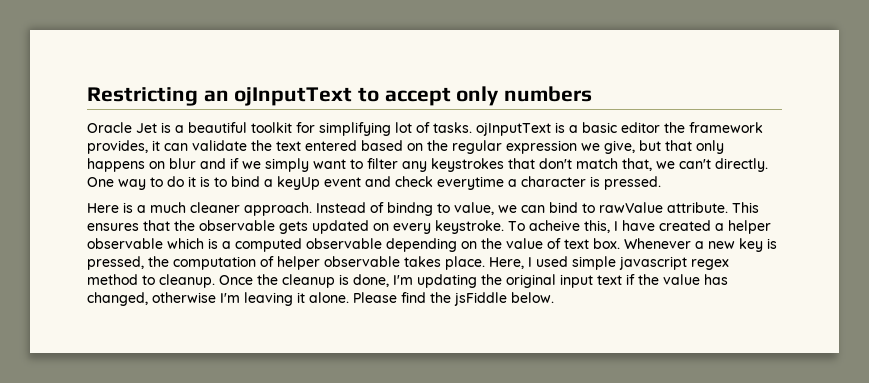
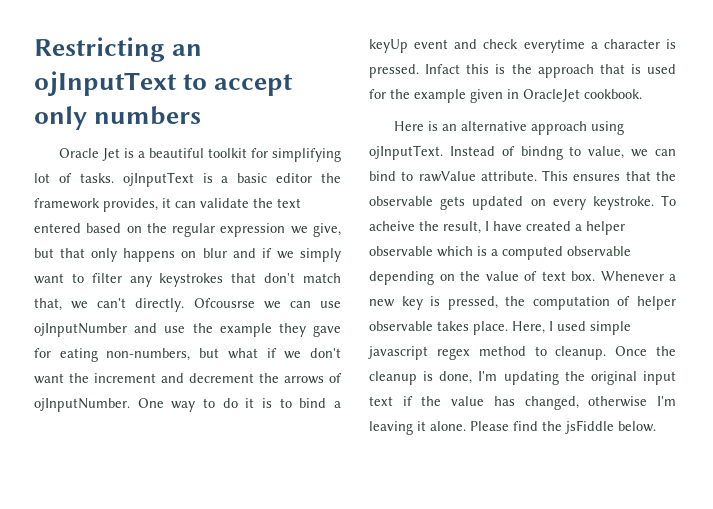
+ Ofcousrse we can use ojInputNumber and use the example they gave for eating non-numbers, but what if we don't want the increment and decrement the arrows of ojInputNumber.
- One way to do it is to bind a keyUp event and check everytime a character is pressed.
- Here is a much cleaner approach.
+ One way to do it is to bind a keyUp event and check everytime a character is pressed. Infact this is the approach that is used for the example given in OracleJet cookbook.
+ Here is an alternative approach using ojInputText.
- To acheive this, I have created a helper observable which is a computed observable depending on the value of text box.
+ To acheive the result, I have created a helper observable which is a computed observable depending on the value of text box.

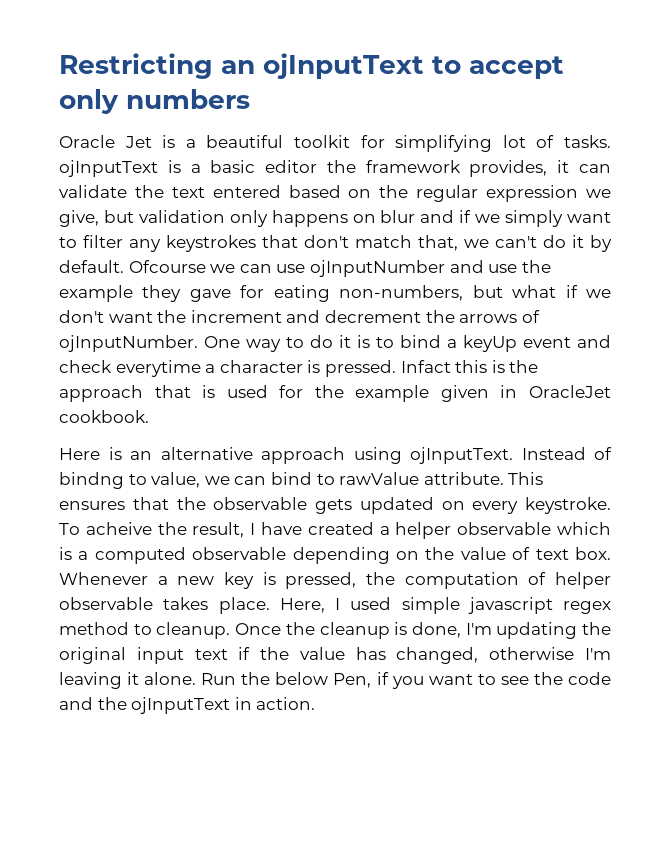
- Oracle Jet is a beautiful toolkit for simplifying lot of tasks. ojInputText is a basic editor the framework provides, it can validate the text entered based on the regular expression we give, but that only happens on blur and if we simply want to filter any keystrokes that don't match that, we can't directly. Ofcousrse we can use ojInputNumber and use the example they gave for eating non-numbers, but what if we don't want the increment and decrement the arrows of ojInputNumber.
+ Oracle Jet is a beautiful toolkit for simplifying lot of tasks. ojInputText is a basic editor the framework provides, it can validate the text entered based on the regular expression we give, but validation only happens on blur and if we simply want to filter any keystrokes that don't match that, we can't do it by default. Ofcourse we can use ojInputNumber and use the example they gave for eating non-numbers, but what if we don't want the increment and decrement the arrows of ojInputNumber.
- Please find the jsFiddle below.
+ Run the below Pen, if you want to see the code and the ojInputText in action.

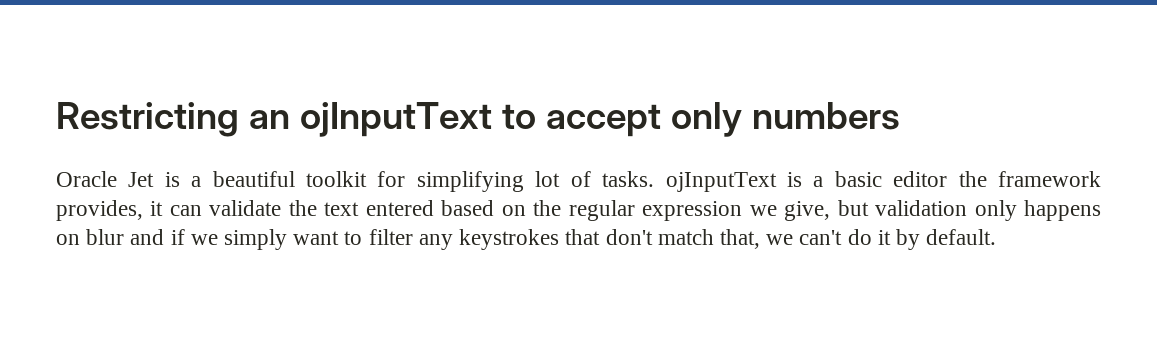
- Ofcourse we can use ojInputNumber and use the example they gave for eating non-numbers, but what if we don't want the increment and decrement the arrows of ojInputNumber. One way to do it is to bind a keyUp event and check everytime a character is pressed. Infact this is the approach that is used for the example given in OracleJet cookbook.
- Here is an alternative approach using ojInputText. Instead of bindng to value, we can bind to rawValue attribute. This ensures that the observable gets updated on every keystroke. To acheive the result, I have created a helper observable which is a computed observable depending on the value of text box. Whenever a new key is pressed, the computation of helper observable takes place. Here, I used simple javascript regex method to cleanup. Once the cleanup is done, I'm updating the original input text if the value has changed, otherwise I'm leaving it alone. Run the below Pen, if you want to see the code and the ojInputText in action.

